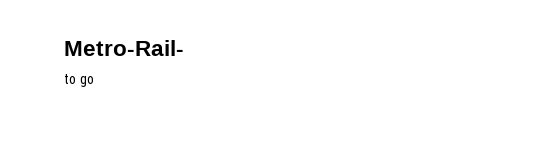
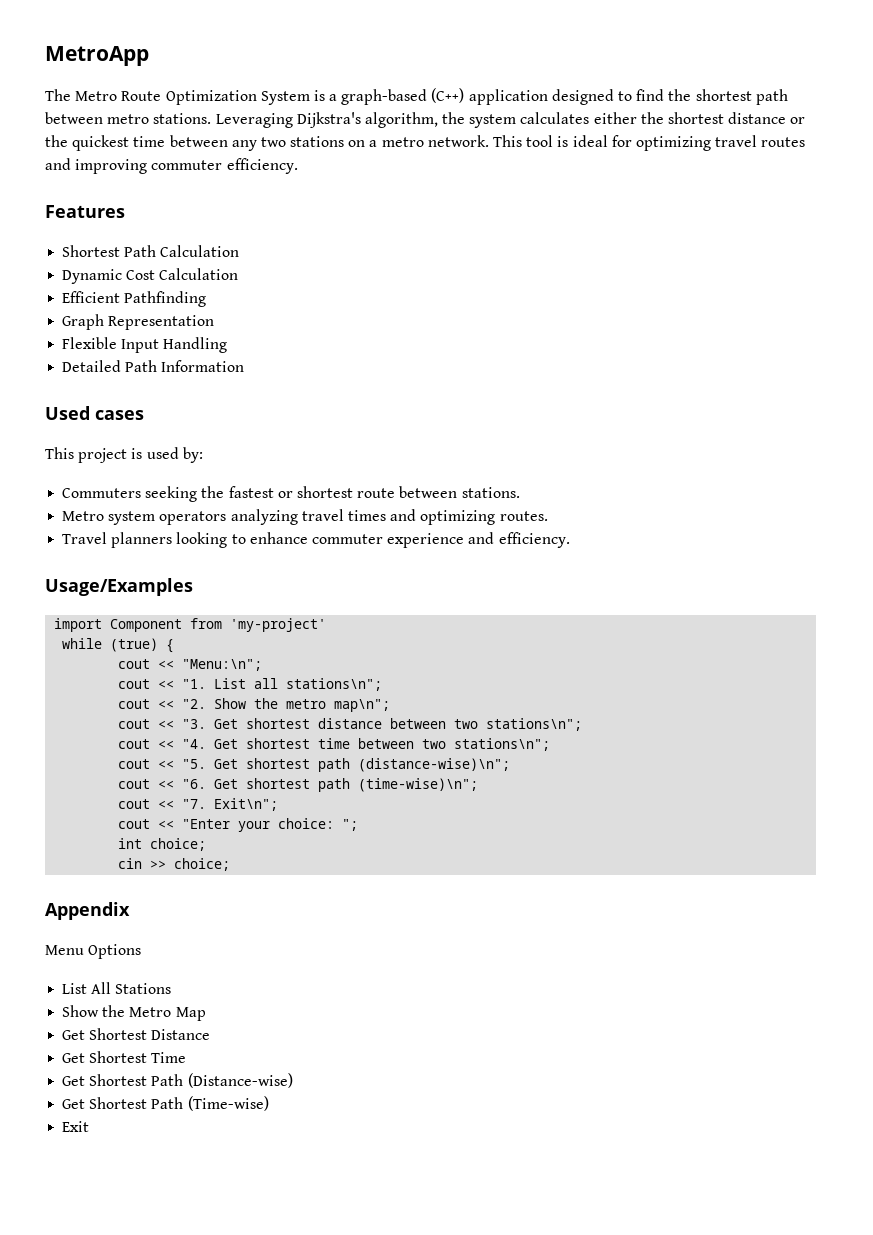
- Metro-Rail-
- to go
+ MetroApp
+ The Metro Route Optimization System is a graph-based (C++) application designed to find the shortest path between metro stations. Leveraging Dijkstra's algorithm, the system calculates either the shortest distance or the quickest time between any two stations on a metro network. This tool is ideal for optimizing travel routes and improving commuter efficiency.
+ Features
+ Shortest Path Calculation
+ Dynamic Cost Calculation
+ Efficient Pathfinding
+ Graph Representation
+ Flexible Input Handling
+ Detailed Path Information
+ Used cases
+ This project is used by:
+ Commuters seeking the fastest or shortest route between stations.
+ Metro system operators analyzing travel times and optimizing routes.
+ Travel planners looking to enhance commuter experience and efficiency.
+ Usage/Examples
+ import Component from 'my-project'
+ while (true) {
+ cout << "Menu:\n";
+ cout << "1. List all stations\n";
+ cout << "2. Show the metro map\n";
+ cout << "3. Get shortest distance between two stations\n";
+ cout << "4. Get shortest time between two stations\n";
+ cout << "5. Get shortest path (distance-wise)\n";
+ cout << "6. Get shortest path (time-wise)\n";
+ cout << "7. Exit\n";
+ cout << "Enter your choice: ";
+ int choice;
+ cin >> choice;
+ Appendix
+ Menu Options
+ List All Stations
+ Show the Metro Map
+ Get Shortest Distance
+ Get Shortest Time
+ Get Shortest Path (Distance-wise)
+ Get Shortest Path (Time-wise)
+ Exit

